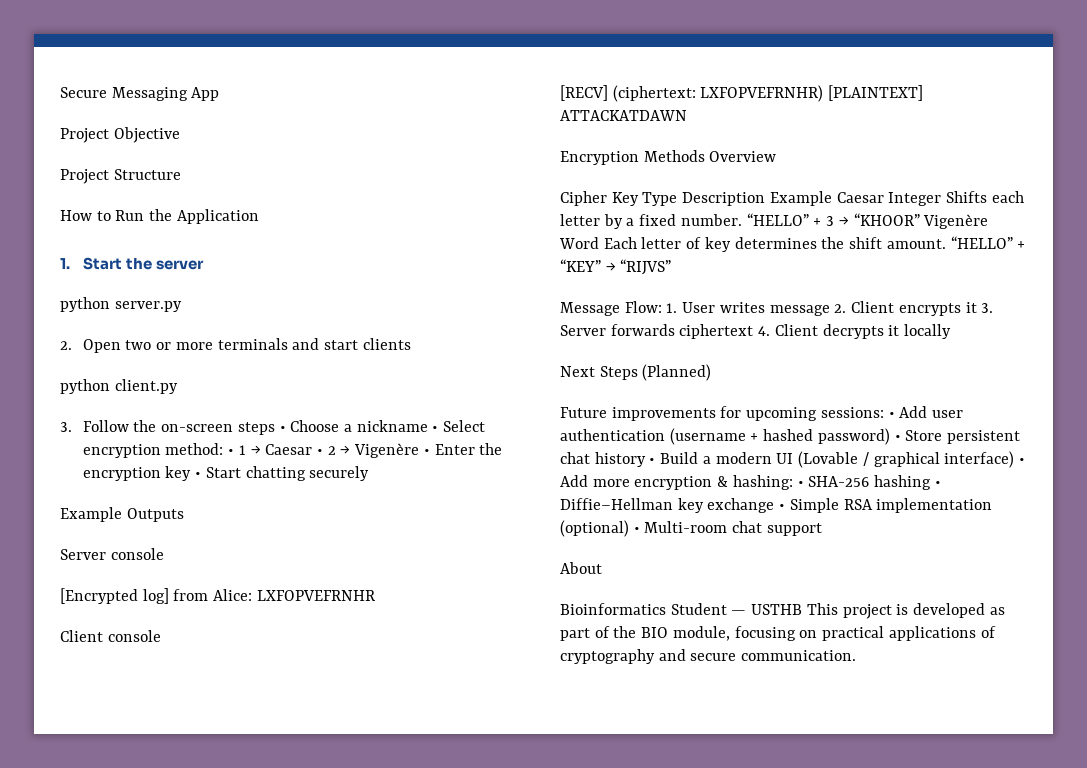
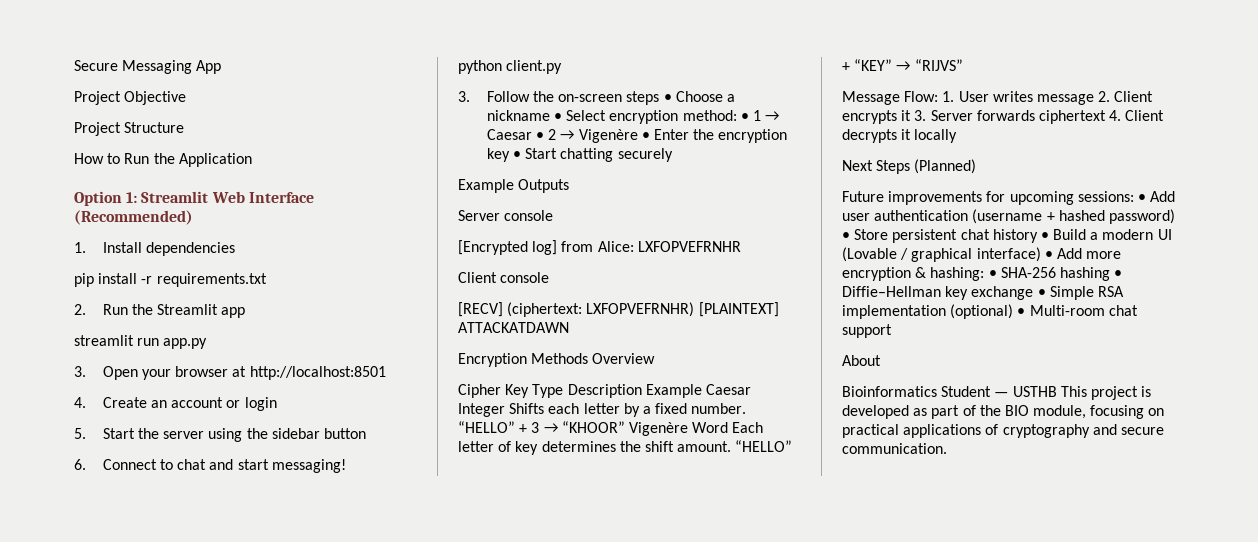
- 1. Start the server
- python server.py
- 2. Open two or more terminals and start clients
+ Option 1: Streamlit Web Interface (Recommended)
+ 1. Install dependencies
+ pip install -r requirements.txt
+ 2. Run the Streamlit app
+ streamlit run app.py
+ 3. Open your browser at http://localhost:8501
+ 4. Create an account or login
+ 5. Start the server using the sidebar button
+ 6. Connect to chat and start messaging!

